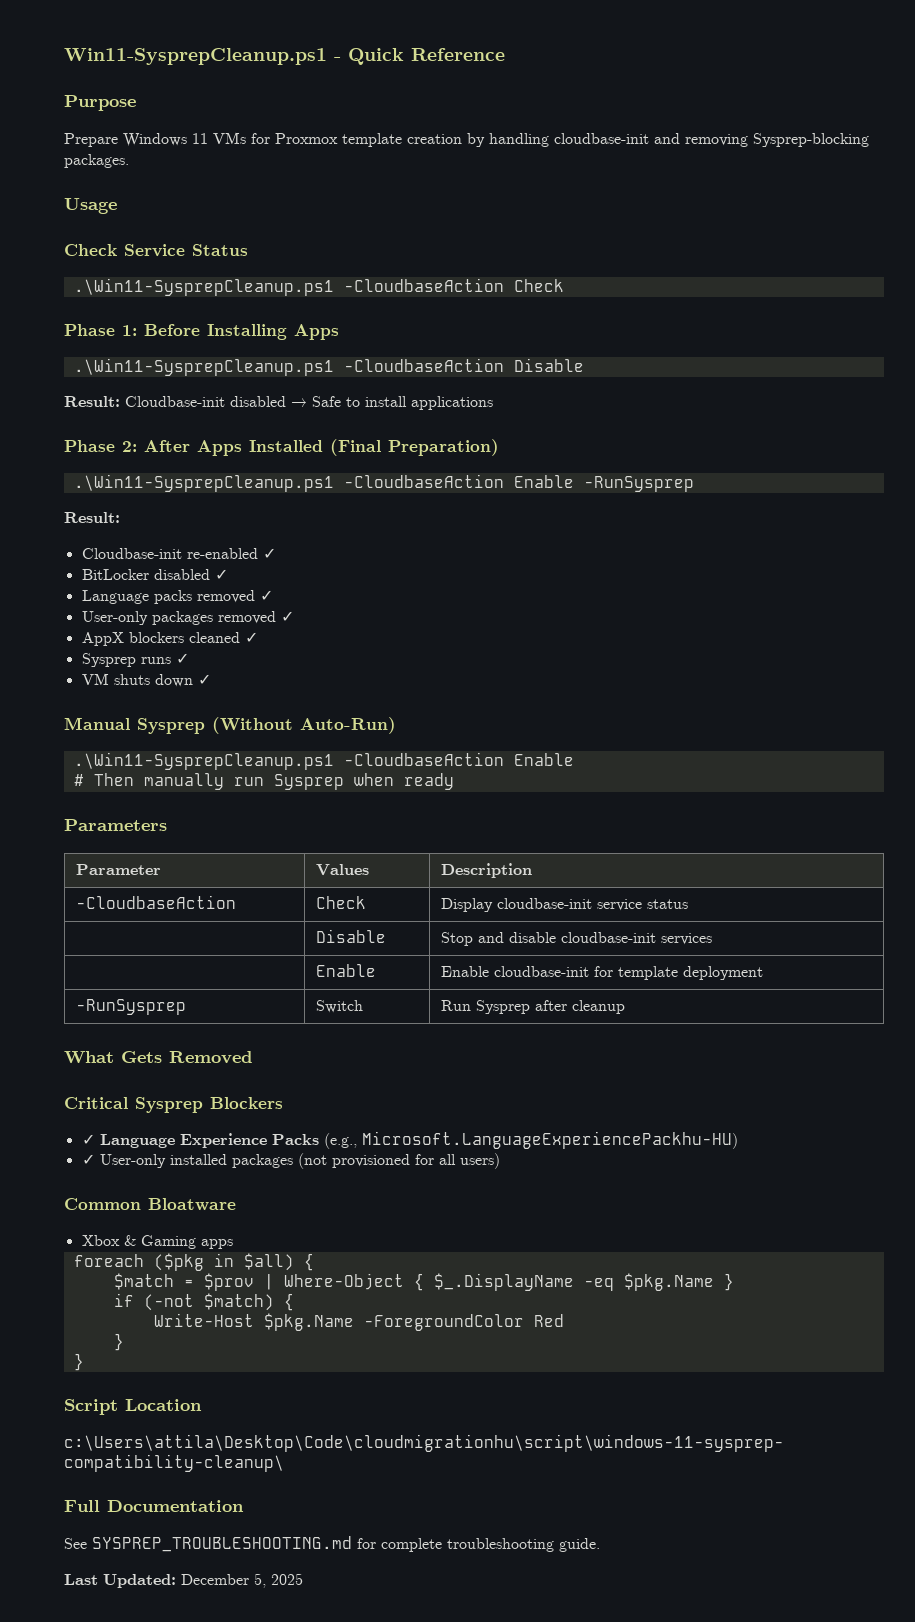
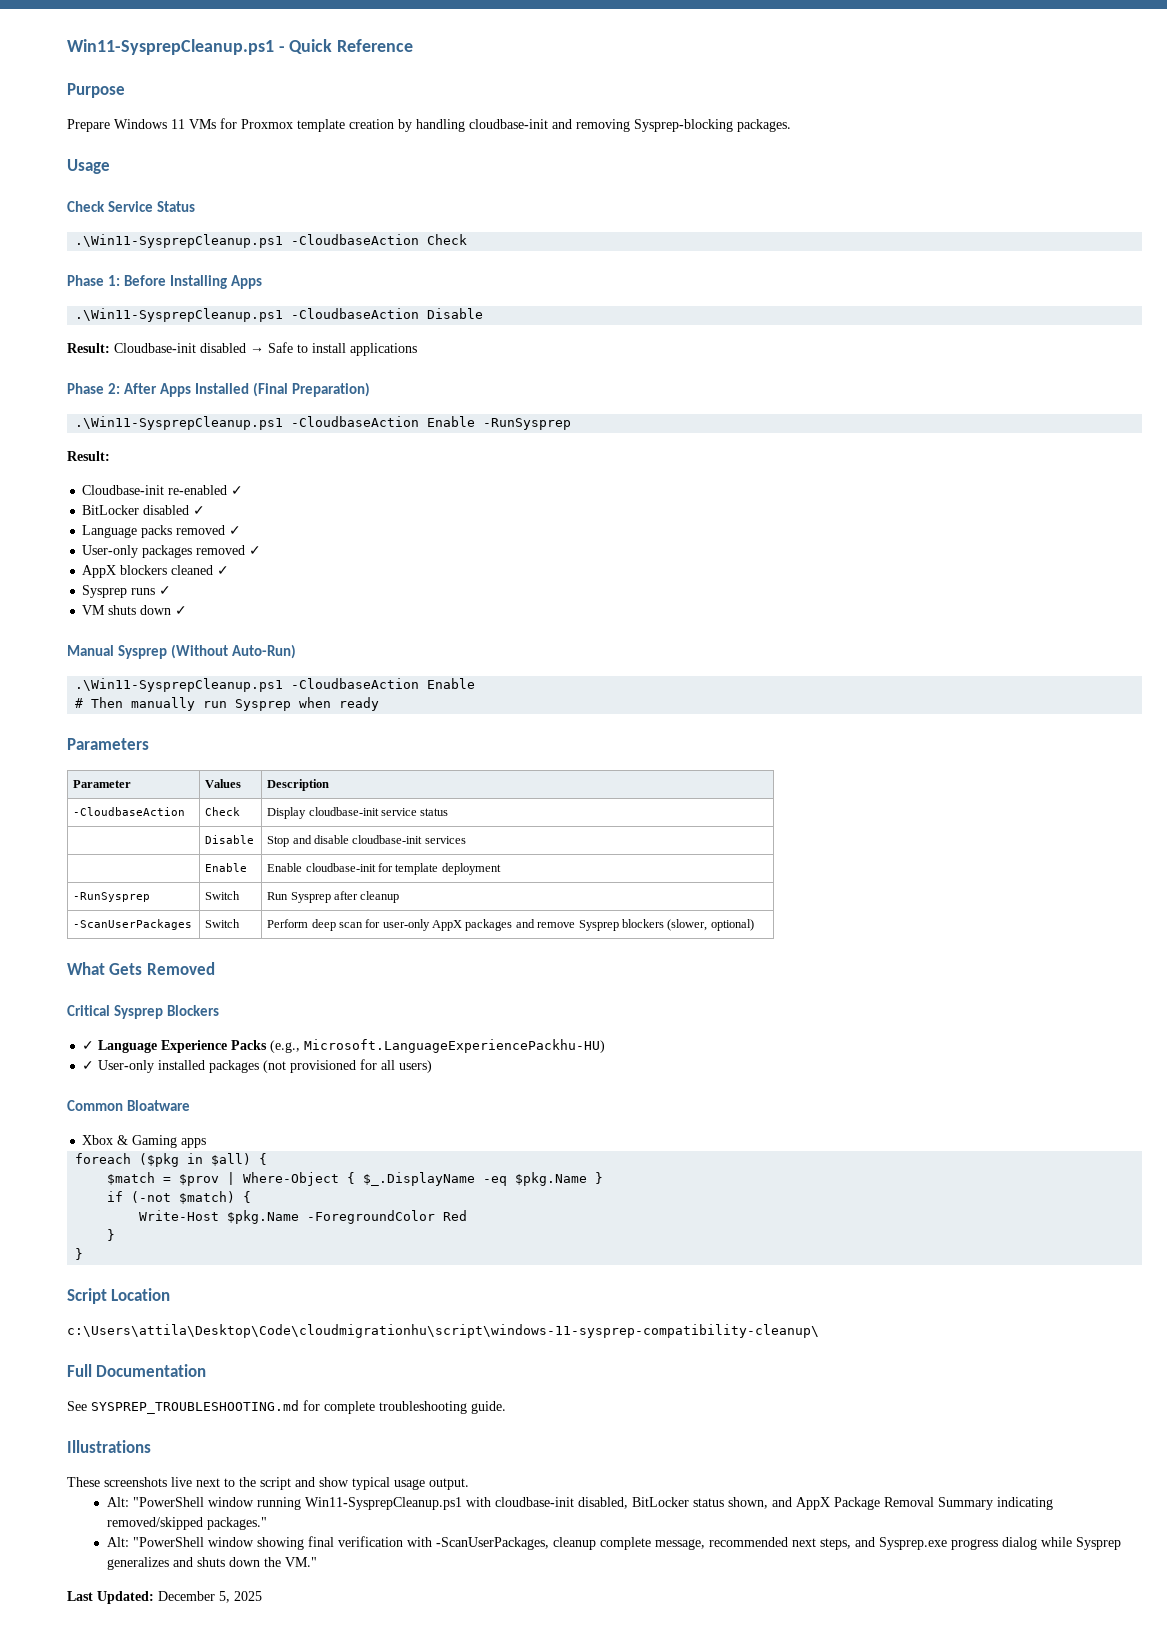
+ -ScanUserPackages | Switch | Perform deep scan for user-only AppX packages and remove Sysprep blockers (slower, optional)
+ Illustrations
+ These screenshots live next to the script and show typical usage output.
+ Alt: "PowerShell window running Win11-SysprepCleanup.ps1 with cloudbase-init disabled, BitLocker status shown, and AppX Package Removal Summary indicating removed/skipped packages."
+ Alt: "PowerShell window showing final verification with -ScanUserPackages, cleanup complete message, recommended next steps, and Sysprep.exe progress dialog while Sysprep generalizes and shuts down the VM."

